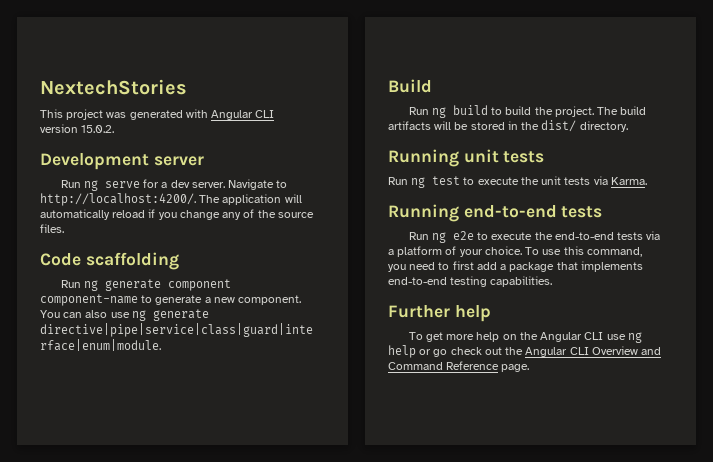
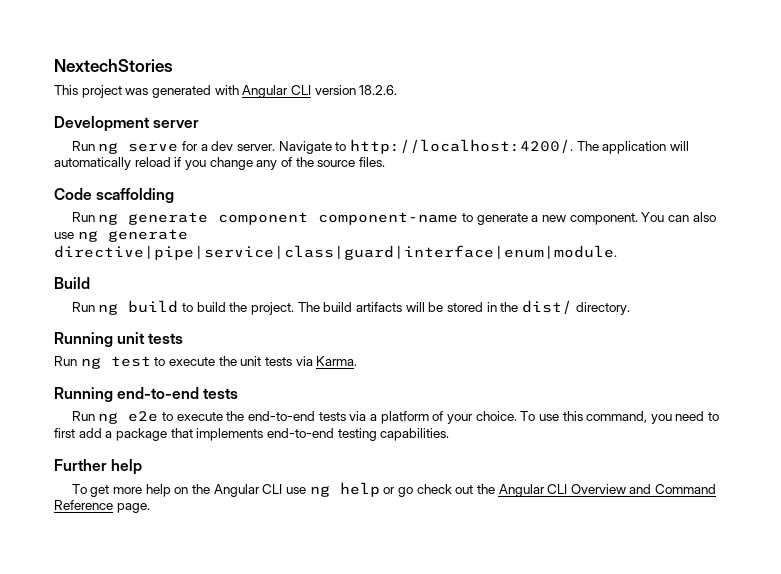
- This project was generated with Angular CLI version 15.0.2.
+ This project was generated with Angular CLI version 18.2.6.

